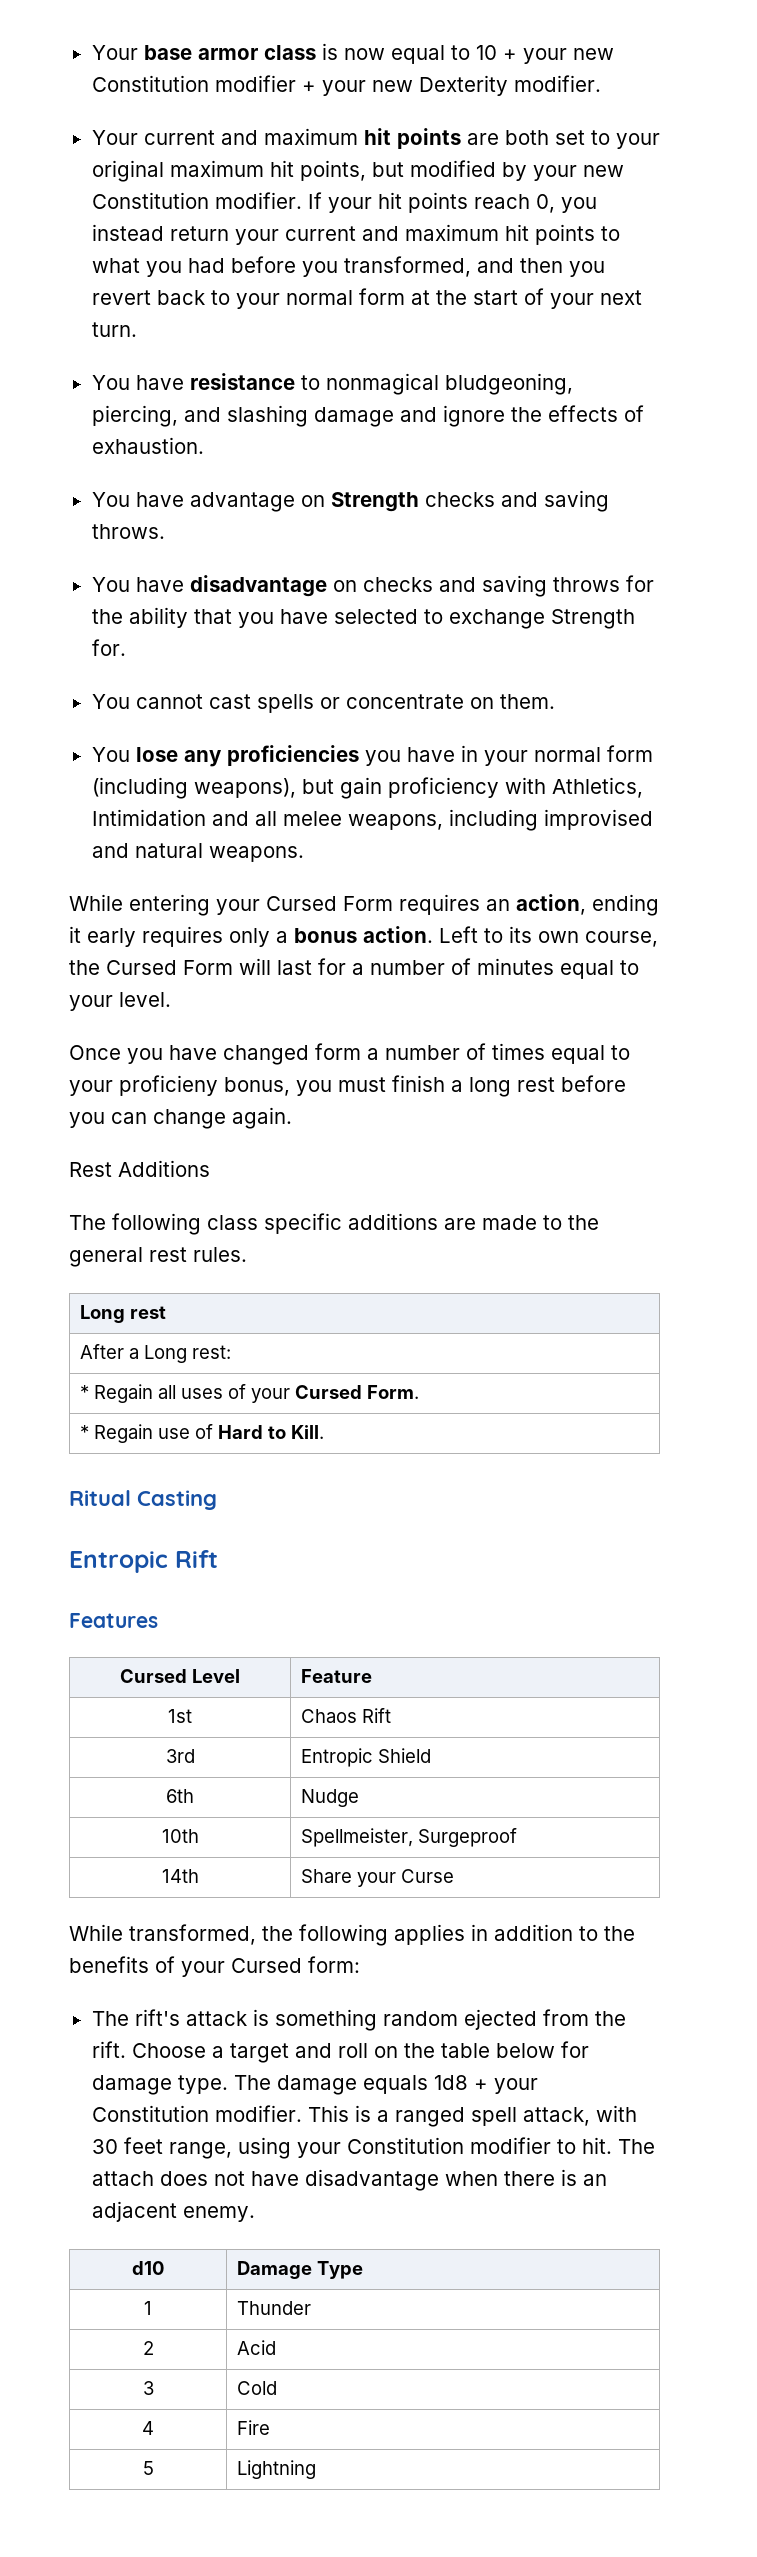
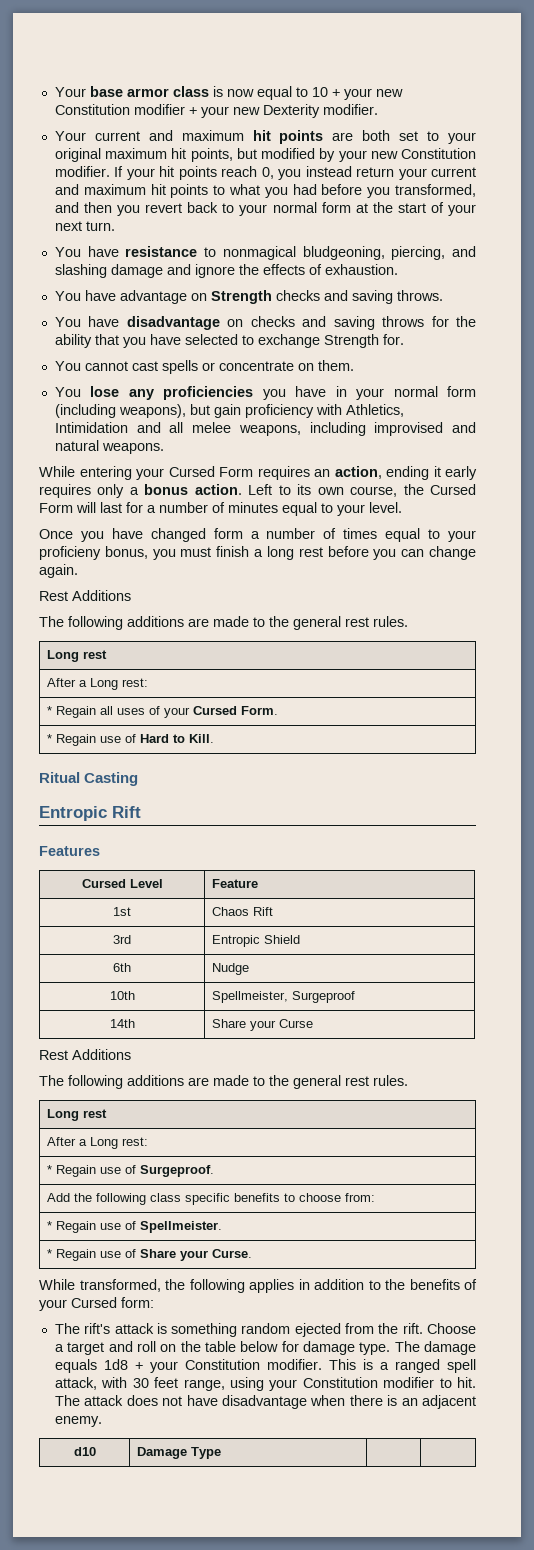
  Once you have changed form a number of times equal to your proficieny bonus, you must finish a long rest before you can change again.
  Rest Additions
- The following class specific additions are made to the general rest rules.
+ The following additions are made to the general rest rules.
  14th | Share your Curse
+ Rest Additions
+ The following additions are made to the general rest rules.
+ Long rest
+ After a Long rest:
+ * Regain use of Surgeproof.
+ Add the following class specific benefits to choose from:
+ * Regain use of Spellmeister.
+ * Regain use of Share your Curse.
- The attach does not have disadvantage when there is an adjacent enemy.
+ The attack does not have disadvantage when there is an adjacent enemy.
- d10 | Damage Type
- 1 | Thunder
- 2 | Acid
- 3 | Cold
- 4 | Fire
- 5 | Lightning
+ d10 | Damage Type | |

